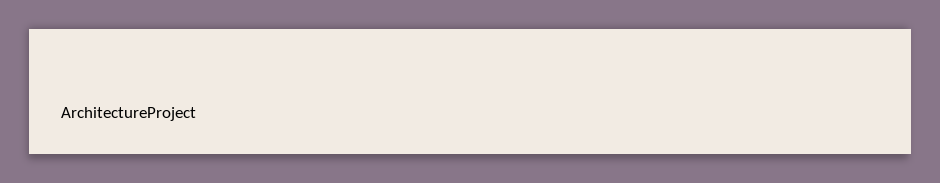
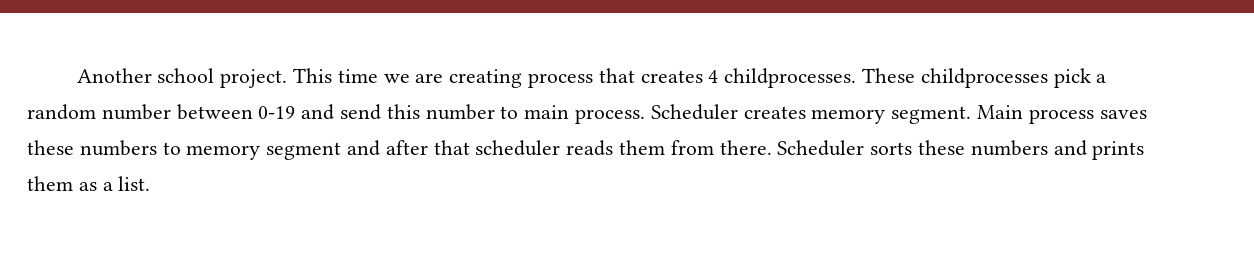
- ArchitectureProject
+ Another school project. This time we are creating process that creates 4 childprocesses. These childprocesses pick a random number between 0-19 and send this number to main process. Scheduler creates memory segment. Main process saves these numbers to memory segment and after that scheduler reads them from there. Scheduler sorts these numbers and prints them as a list.

